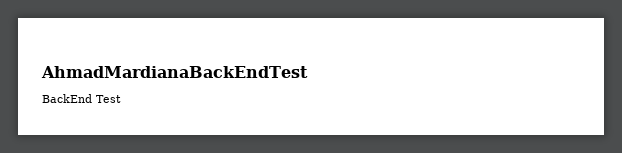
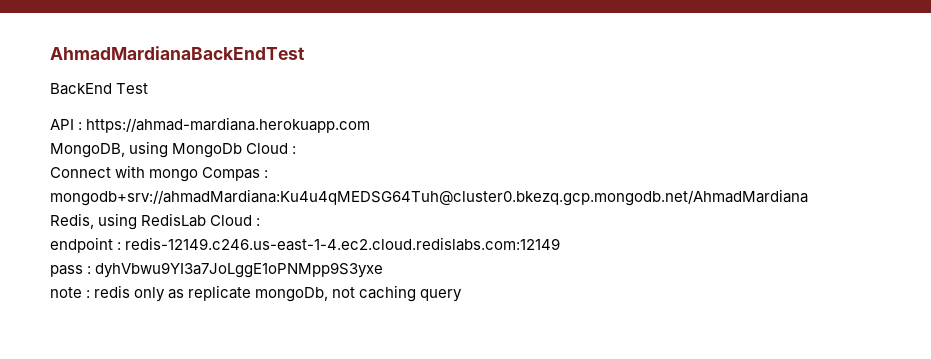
+ API : https://ahmad-mardiana.herokuapp.com
+ MongoDB, using MongoDb Cloud :
+ Connect with mongo Compas : mongodb+srv://ahmadMardiana:Ku4u4qMEDSG64Tuh@cluster0.bkezq.gcp.mongodb.net/AhmadMardiana
+ Redis, using RedisLab Cloud :
+ endpoint : redis-12149.c246.us-east-1-4.ec2.cloud.redislabs.com:12149
+ pass : dyhVbwu9YI3a7JoLggE1oPNMpp9S3yxe
+ note : redis only as replicate mongoDb, not caching query

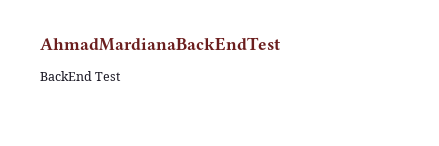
- API : https://ahmad-mardiana.herokuapp.com
- MongoDB, using MongoDb Cloud :
- Connect with mongo Compas : mongodb+srv://ahmadMardiana:Ku4u4qMEDSG64Tuh@cluster0.bkezq.gcp.mongodb.net/AhmadMardiana
- Redis, using RedisLab Cloud :
- endpoint : redis-12149.c246.us-east-1-4.ec2.cloud.redislabs.com:12149
- pass : dyhVbwu9YI3a7JoLggE1oPNMpp9S3yxe
- note : redis only as replicate mongoDb, not caching query

